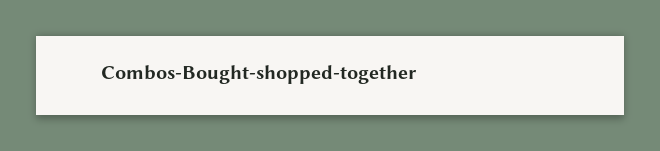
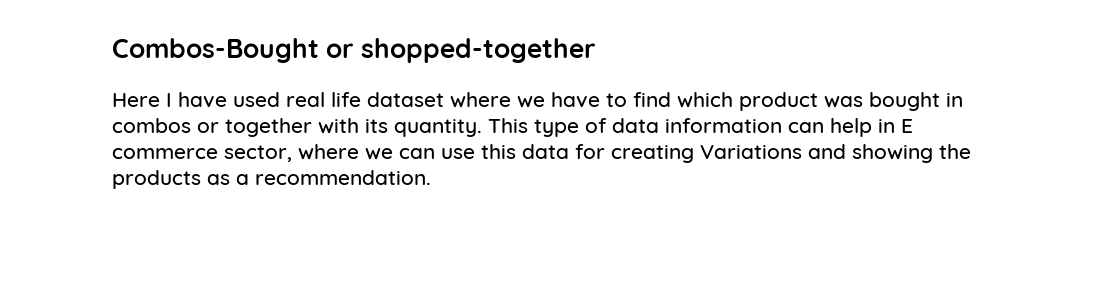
- Combos-Bought-shopped-together
+ Combos-Bought or shopped-together
+ Here I have used real life dataset where we have to find which product was bought in combos or together with its quantity. This type of data information can help in E commerce sector, where we can use this data for creating Variations and showing the products as a recommendation.

